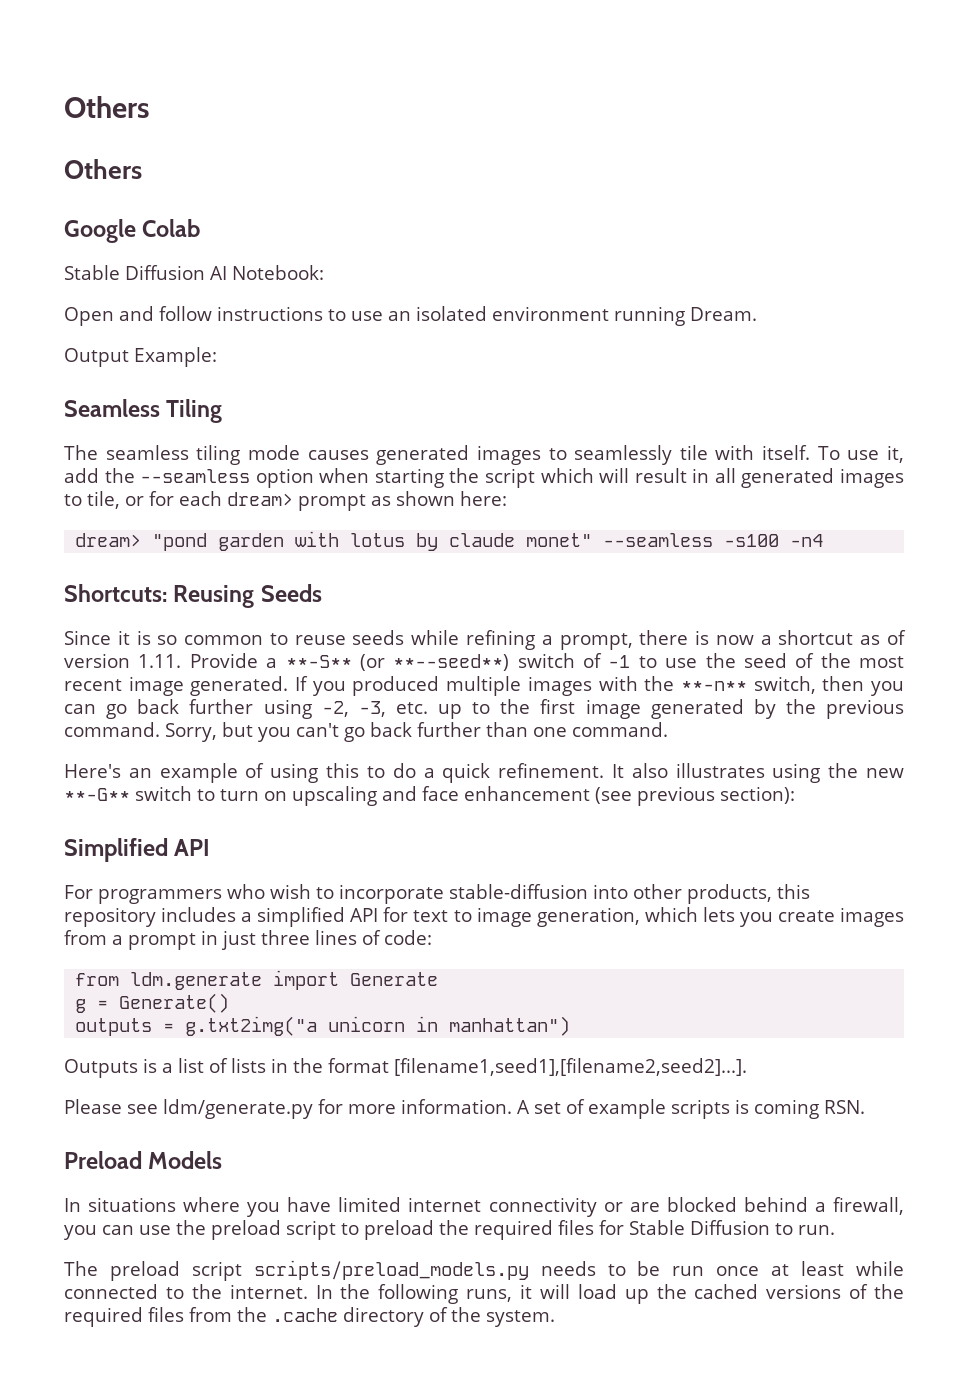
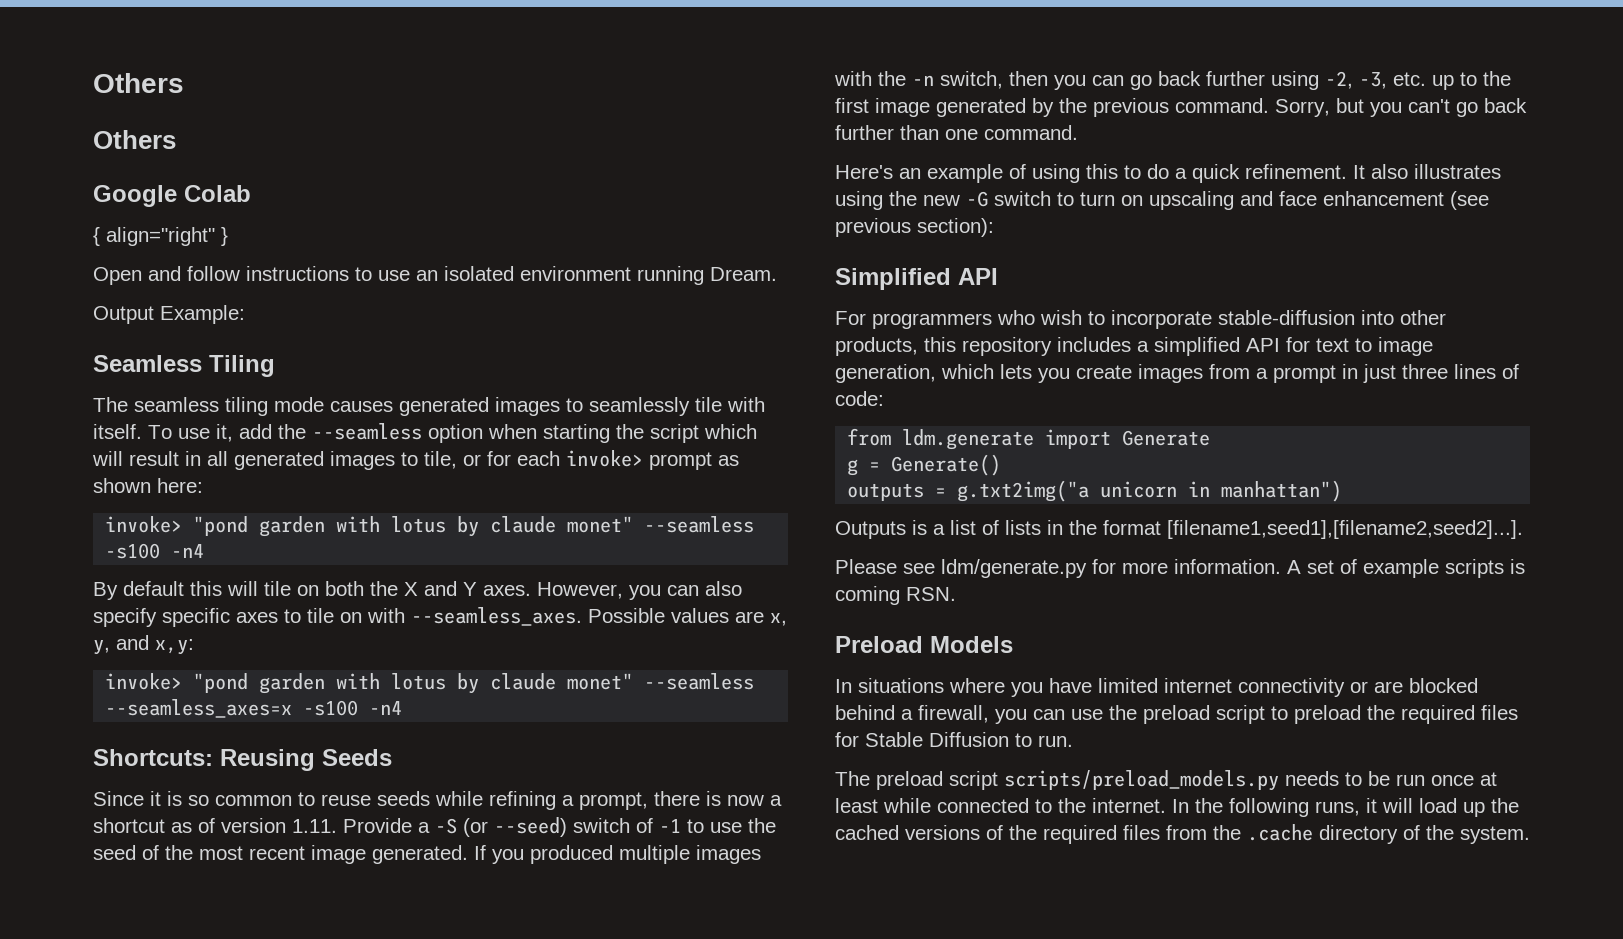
- Stable Diffusion AI Notebook:
+ { align="right" }
- To use it, add the --seamless option when starting the script which will result in all generated images to tile, or for each dream> prompt as shown here:
+ To use it, add the --seamless option when starting the script which will result in all generated images to tile, or for each invoke> prompt as shown here:
- dream> "pond garden with lotus by claude monet" --seamless -s100 -n4
+ invoke> "pond garden with lotus by claude monet" --seamless -s100 -n4
+ By default this will tile on both the X and Y axes. However, you can also specify specific axes to tile on with --seamless_axes. Possible values are x, y, and x,y:
+ invoke> "pond garden with lotus by claude monet" --seamless --seamless_axes=x -s100 -n4
- Since it is so common to reuse seeds while refining a prompt, there is now a shortcut as of version 1.11. Provide a **-S** (or **--seed**) switch of -1 to use the seed of the most recent image generated.
+ Since it is so common to reuse seeds while refining a prompt, there is now a shortcut as of version 1.11. Provide a -S (or --seed) switch of -1 to use the seed of the most recent image generated.
- If you produced multiple images with the **-n** switch, then you can go back further using -2, -3, etc. up to the first image generated by the previous command.
+ If you produced multiple images with the -n switch, then you can go back further using -2, -3, etc. up to the first image generated by the previous command.
- It also illustrates using the new **-G** switch to turn on upscaling and face enhancement (see previous section):
+ It also illustrates using the new -G switch to turn on upscaling and face enhancement (see previous section):

